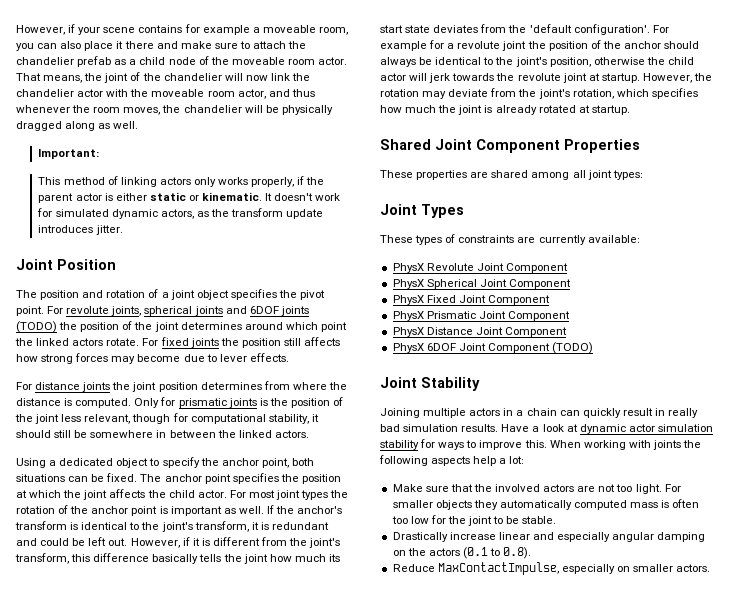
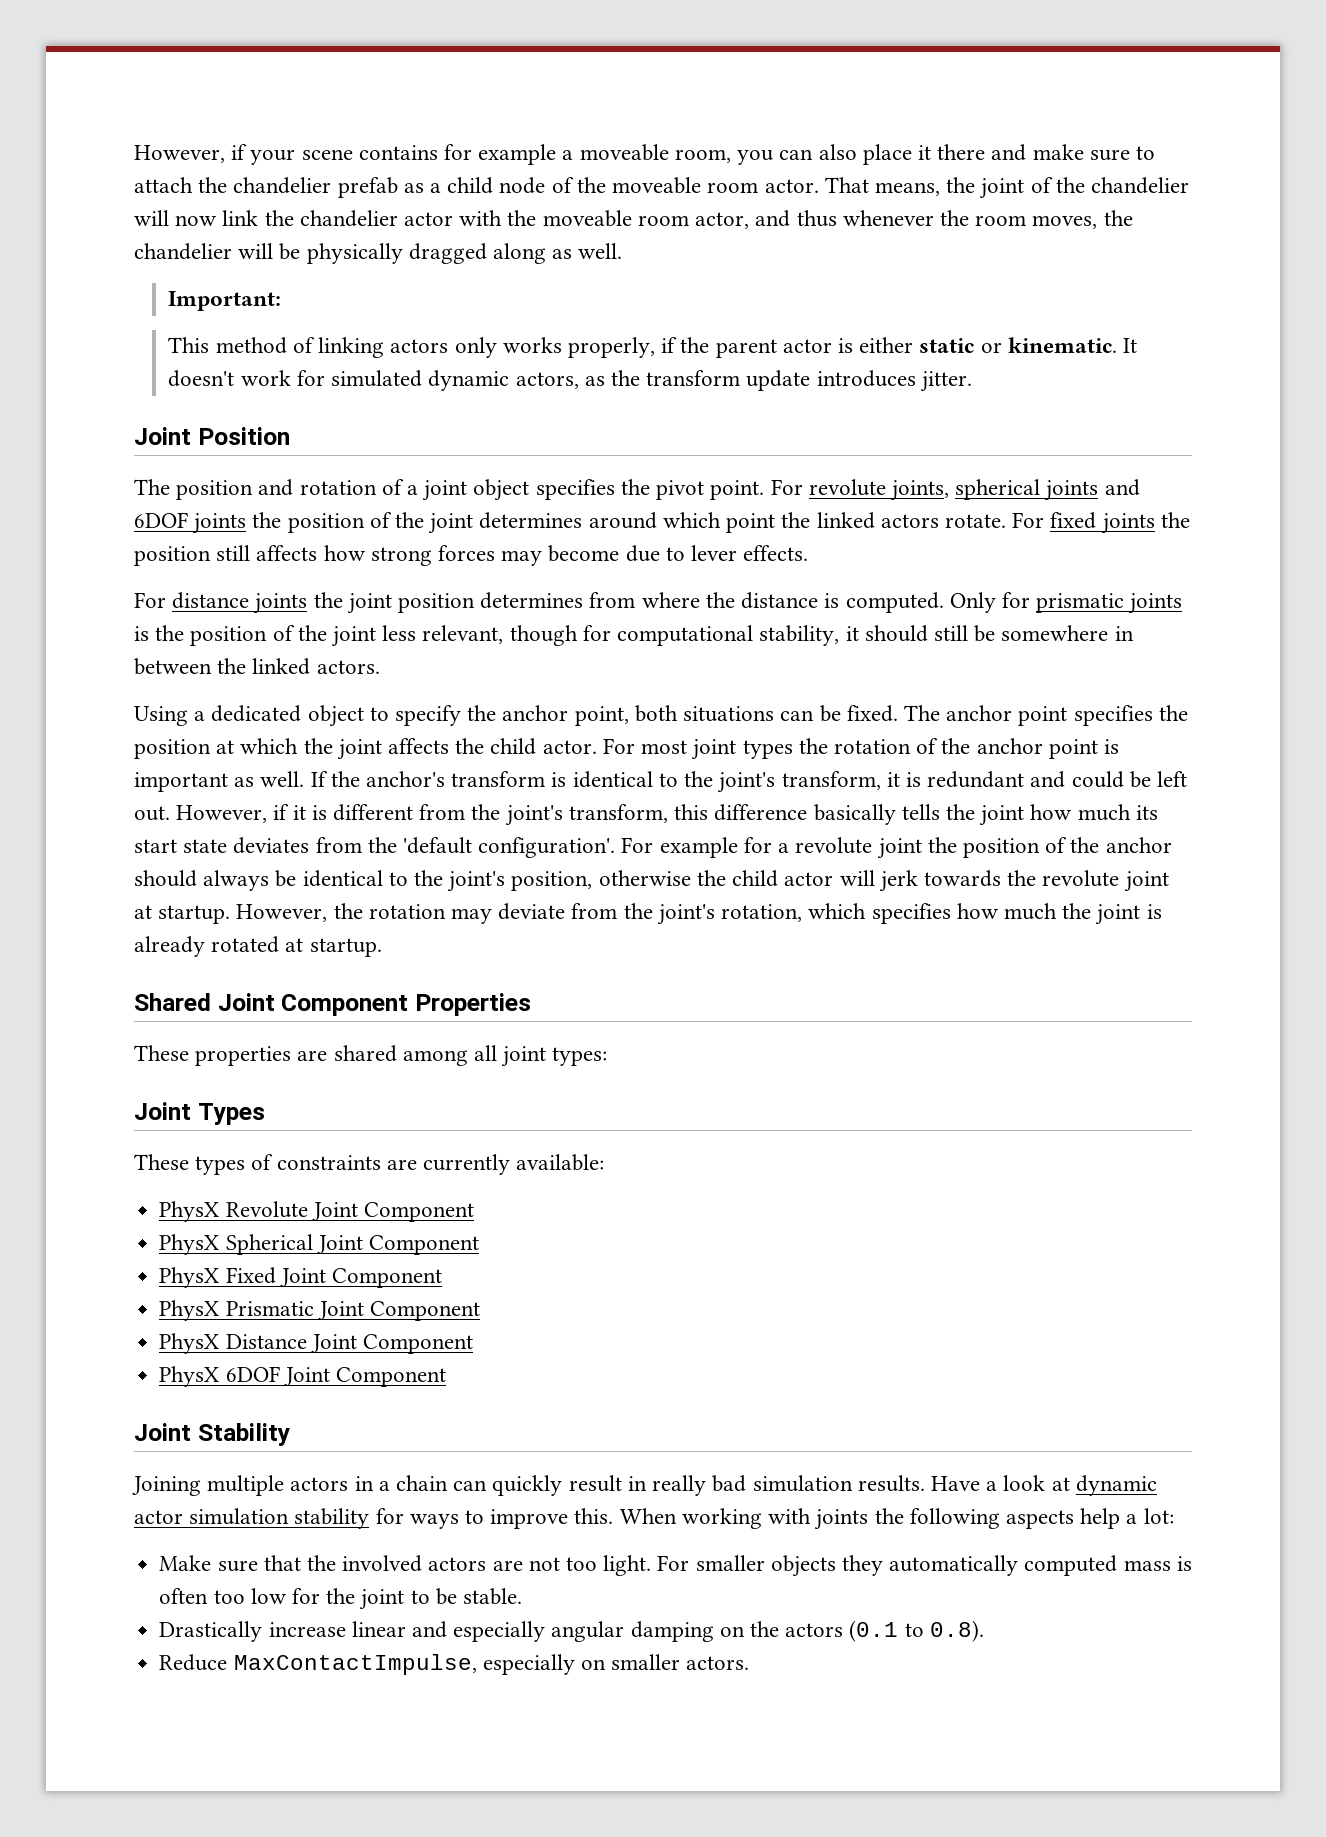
- For revolute joints, spherical joints and 6DOF joints (TODO) the position of the joint determines around which point the linked actors rotate.
+ For revolute joints, spherical joints and 6DOF joints the position of the joint determines around which point the linked actors rotate.
- PhysX 6DOF Joint Component (TODO)
+ PhysX 6DOF Joint Component

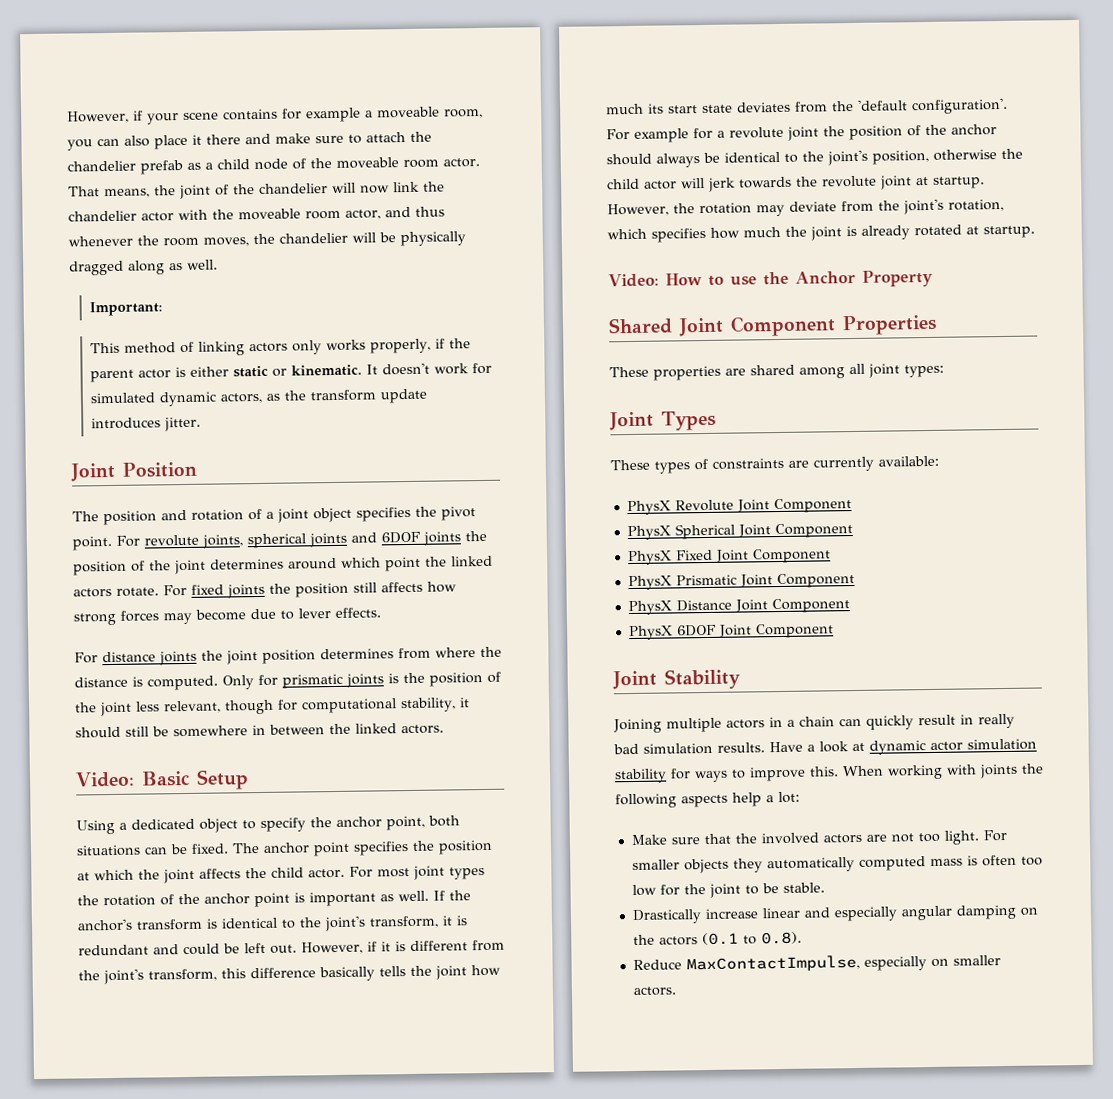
+ Video: Basic Setup
+ Video: How to use the Anchor Property

